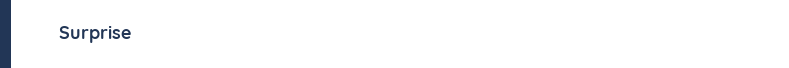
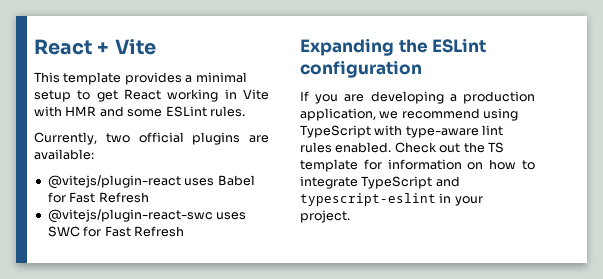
- Surprise
+ React + Vite
+ This template provides a minimal setup to get React working in Vite with HMR and some ESLint rules.
+ Currently, two official plugins are available:
+ @vitejs/plugin-react uses Babel for Fast Refresh
+ @vitejs/plugin-react-swc uses SWC for Fast Refresh
+ Expanding the ESLint configuration
+ If you are developing a production application, we recommend using TypeScript with type-aware lint rules enabled. Check out the TS template for information on how to integrate TypeScript and typescript-eslint in your project.

